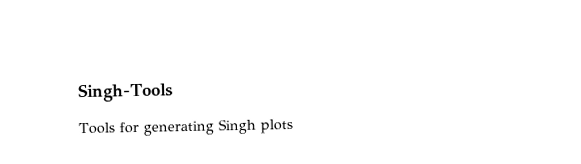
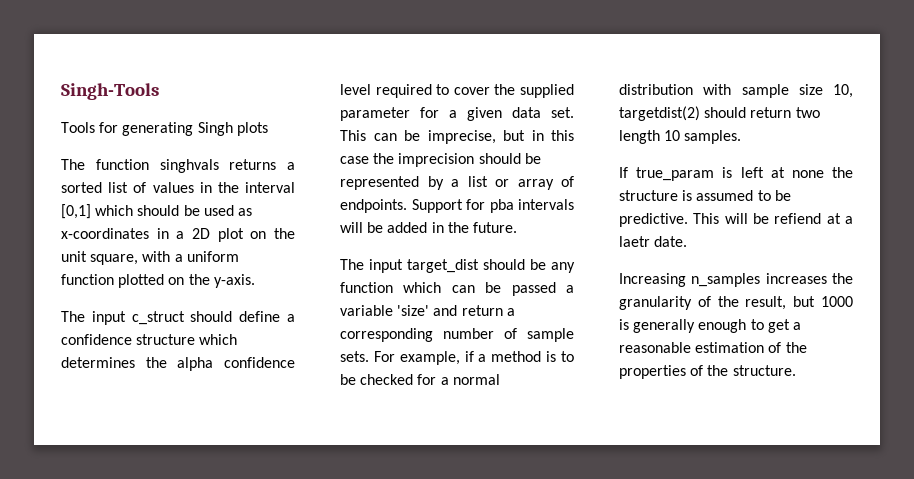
+ The function singhvals returns a sorted list of values in the interval [0,1] which should be used as x-coordinates in a 2D plot on the unit square, with a uniform function plotted on the y-axis.
+ The input c_struct should define a confidence structure which determines the alpha confidence level required to cover the supplied parameter for a given data set. This can be imprecise, but in this case the imprecision should be represented by a list or array of endpoints. Support for pba intervals will be added in the future.
+ The input target_dist should be any function which can be passed a variable 'size' and return a corresponding number of sample sets. For example, if a method is to be checked for a normal distribution with sample size 10, targetdist(2) should return two length 10 samples.
+ If true_param is left at none the structure is assumed to be predictive. This will be refiend at a laetr date.
+ Increasing n_samples increases the granularity of the result, but 1000 is generally enough to get a reasonable estimation of the properties of the structure.

